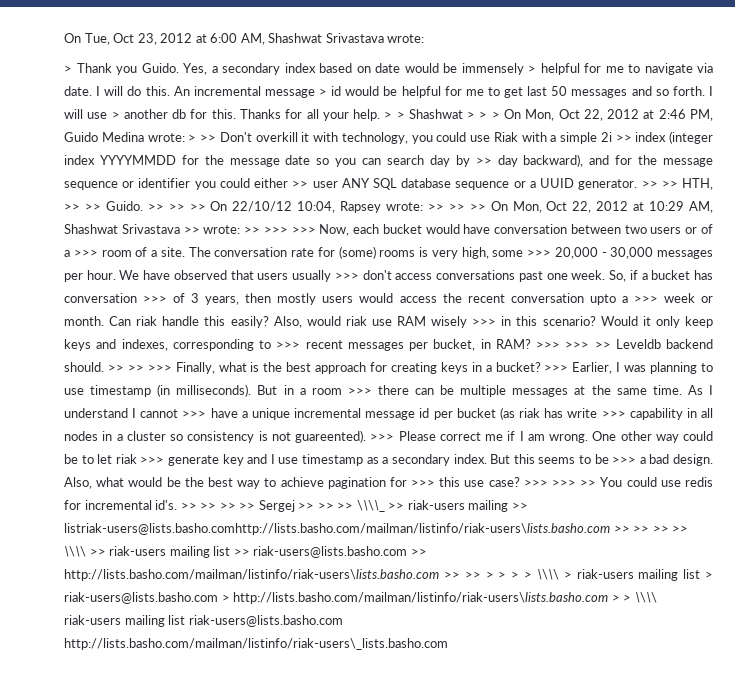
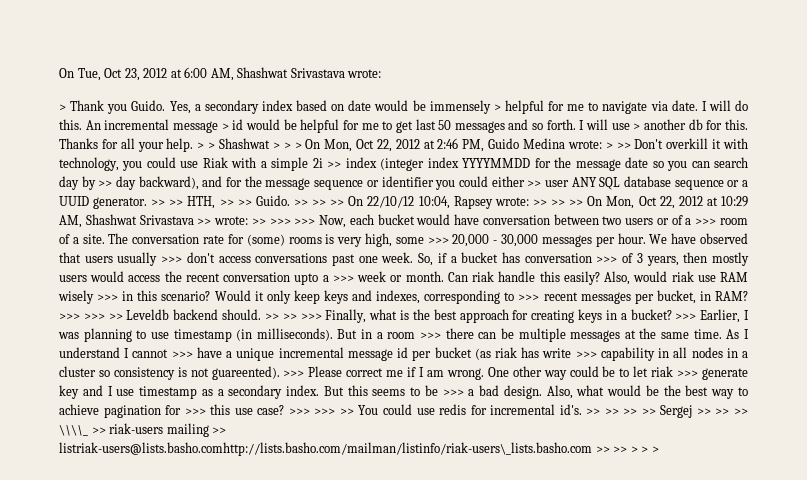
- >> >> >> >> Sergej >> >> >> \\\\_ >> riak-users mailing >> listriak-users@lists.basho.comhttp://lists.basho.com/mailman/listinfo/riak-users\lists.basho.com >> >> >> >> \\\\ >> riak-users mailing list >> riak-users@lists.basho.com >> http://lists.basho.com/mailman/listinfo/riak-users\lists.basho.com >> >> > > > > \\\\ > riak-users mailing list > riak-users@lists.basho.com > http://lists.basho.com/mailman/listinfo/riak-users\lists.basho.com > > \\\\ riak-users mailing list riak-users@lists.basho.com http://lists.basho.com/mailman/listinfo/riak-users\_lists.basho.com
+ >> >> >> >> Sergej >> >> >> \\\\_ >> riak-users mailing >> listriak-users@lists.basho.comhttp://lists.basho.com/mailman/listinfo/riak-users\_lists.basho.com >> >> > > >

